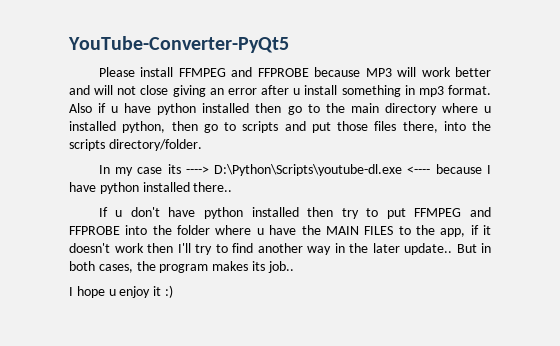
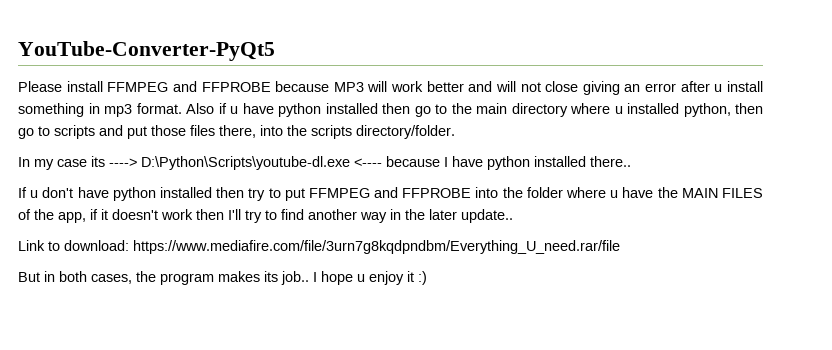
- If u don't have python installed then try to put FFMPEG and FFPROBE into the folder where u have the MAIN FILES to the app, if it doesn't work then I'll try to find another way in the later update.. But in both cases, the program makes its job..
- I hope u enjoy it :)
+ If u don't have python installed then try to put FFMPEG and FFPROBE into the folder where u have the MAIN FILES of the app, if it doesn't work then I'll try to find another way in the later update..
+ Link to download: https://www.mediafire.com/file/3urn7g8kqdpndbm/Everything_U_need.rar/file
+ But in both cases, the program makes its job.. I hope u enjoy it :)

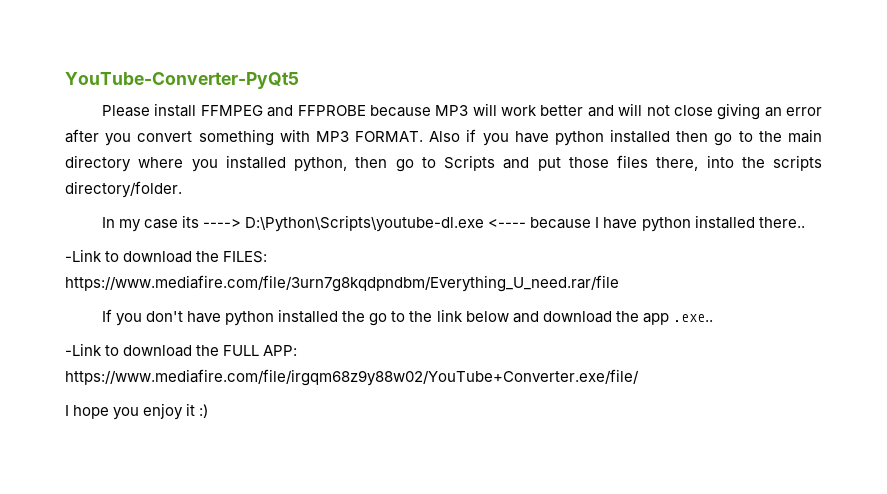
- Please install FFMPEG and FFPROBE because MP3 will work better and will not close giving an error after u install something in mp3 format.
+ Please install FFMPEG and FFPROBE because MP3 will work better and will not close giving an error after you convert something with MP3 FORMAT.
- Also if u have python installed then go to the main directory where u installed python, then go to scripts and put those files there, into the scripts directory/folder.
+ Also if you have python installed then go to the main directory where you installed python, then go to Scripts and put those files there, into the scripts directory/folder.
+ -Link to download the FILES: https://www.mediafire.com/file/3urn7g8kqdpndbm/Everything_U_need.rar/file
- If u don't have python installed then try to put FFMPEG and FFPROBE into the folder where u have the MAIN FILES of the app, if it doesn't work then I'll try to find another way in the later update..
- Link to download: https://www.mediafire.com/file/3urn7g8kqdpndbm/Everything_U_need.rar/file
- But in both cases, the program makes its job.. I hope u enjoy it :)
+ If you don't have python installed the go to the link below and download the app .exe..
+ -Link to download the FULL APP: https://www.mediafire.com/file/irgqm68z9y88w02/YouTube+Converter.exe/file/
+ I hope you enjoy it :)

